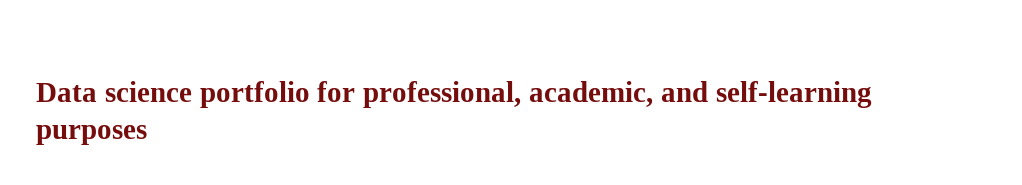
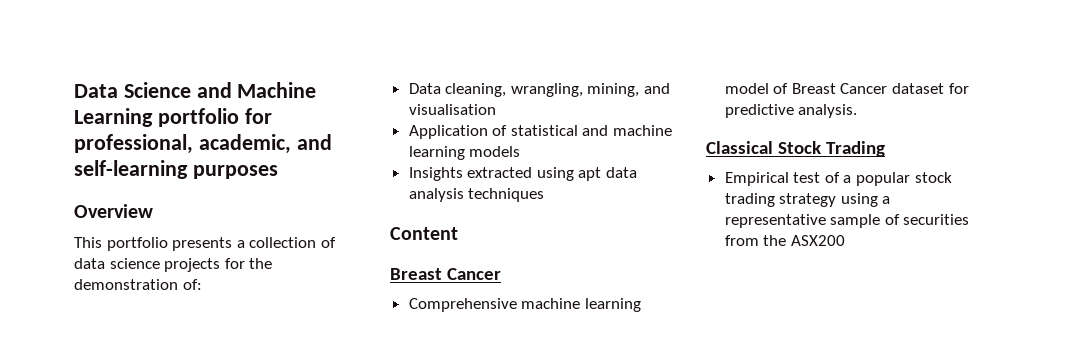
- Data science portfolio for professional, academic, and self-learning purposes
+ Data Science and Machine Learning portfolio for professional, academic, and self-learning purposes
+ Overview
+ This portfolio presents a collection of data science projects for the demonstration of:
+ Data cleaning, wrangling, mining, and visualisation
+ Application of statistical and machine learning models
+ Insights extracted using apt data analysis techniques
+ Content
+ Breast Cancer
+ Comprehensive machine learning model of Breast Cancer dataset for predictive analysis.
+ Classical Stock Trading
+ Empirical test of a popular stock trading strategy using a representative sample of securities from the ASX200

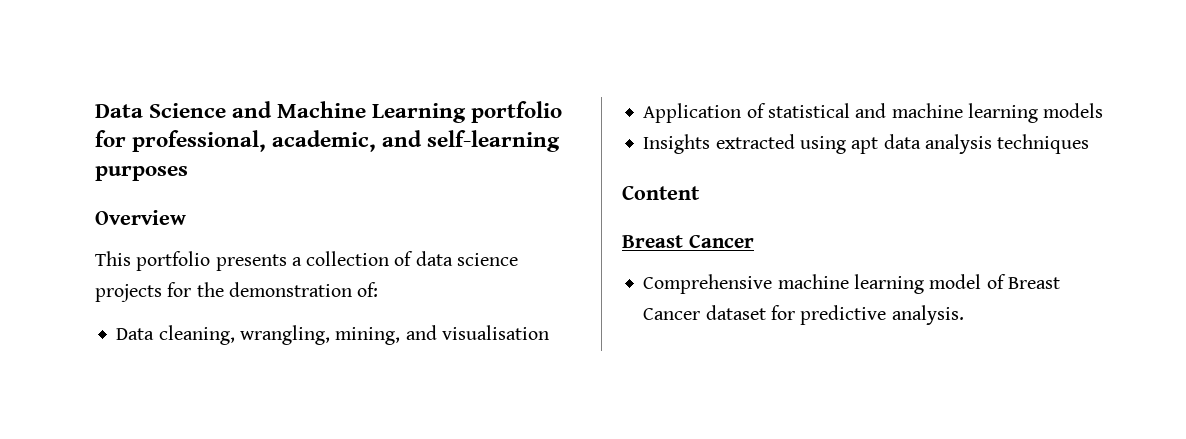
- Classical Stock Trading
- Empirical test of a popular stock trading strategy using a representative sample of securities from the ASX200

